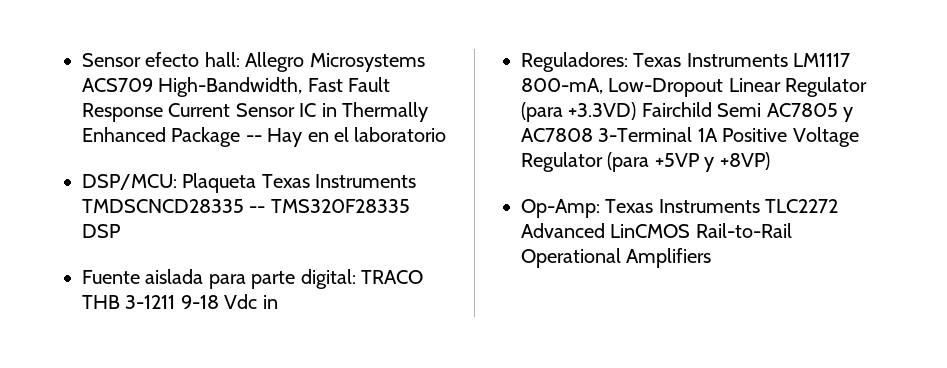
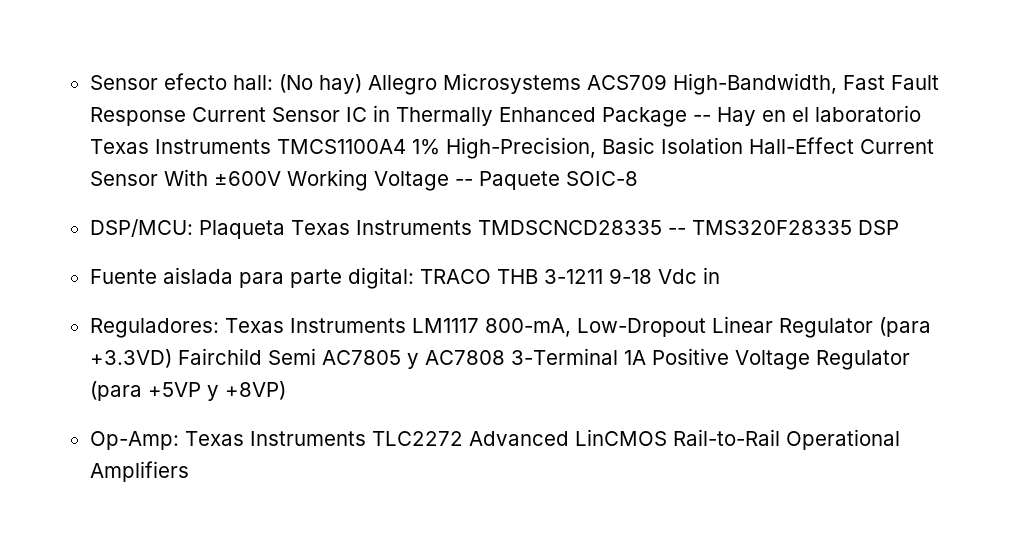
- Sensor efecto hall: Allegro Microsystems ACS709 High-Bandwidth, Fast Fault Response Current Sensor IC in Thermally Enhanced Package -- Hay en el laboratorio
+ Sensor efecto hall: (No hay) Allegro Microsystems ACS709 High-Bandwidth, Fast Fault Response Current Sensor IC in Thermally Enhanced Package -- Hay en el laboratorio Texas Instruments TMCS1100A4 1% High-Precision, Basic Isolation Hall-Effect Current Sensor With ±600V Working Voltage -- Paquete SOIC-8

